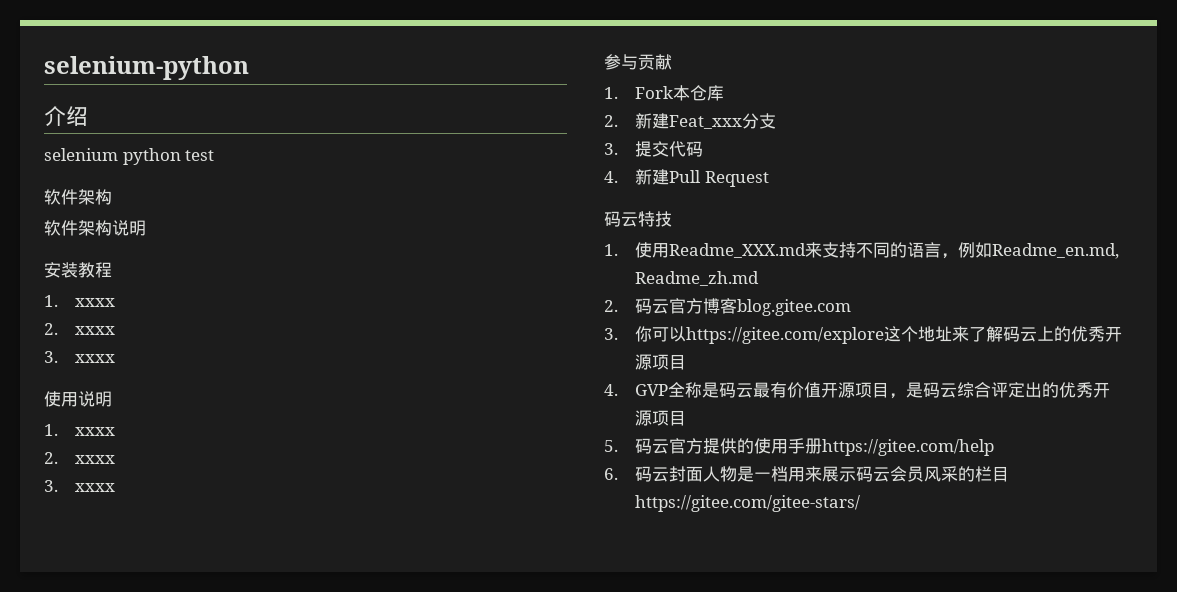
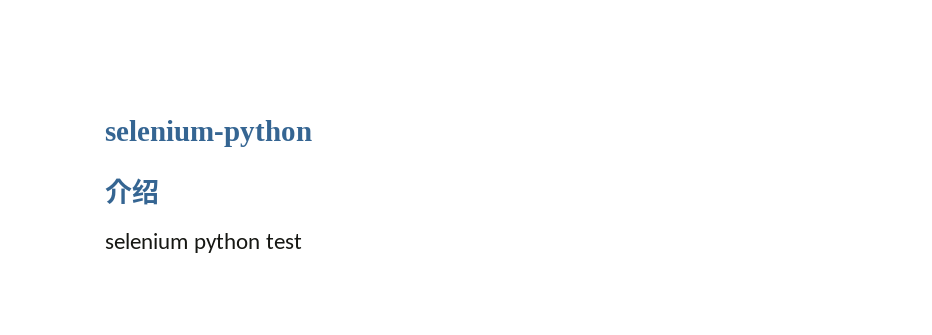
  selenium python test
- 软件架构
- 软件架构说明
- 安装教程
- 1. xxxx
- 2. xxxx
- 3. xxxx
- 使用说明
- 1. xxxx
- 2. xxxx
- 3. xxxx
- 参与贡献
- 1. Fork本仓库
- 2.新建Feat_xxx分支
- 3.提交代码
- 4.新建Pull Request
- 码云特技
- 1.使用Readme_XXX.md来支持不同的语言，例如Readme_en.md, Readme_zh.md
- 2.码云官方博客blog.gitee.com
- 3.你可以https://gitee.com/explore这个地址来了解码云上的优秀开源项目
- 4. GVP全称是码云最有价值开源项目，是码云综合评定出的优秀开源项目
- 5.码云官方提供的使用手册https://gitee.com/help
- 6.码云封面人物是一档用来展示码云会员风采的栏目https://gitee.com/gitee-stars/

